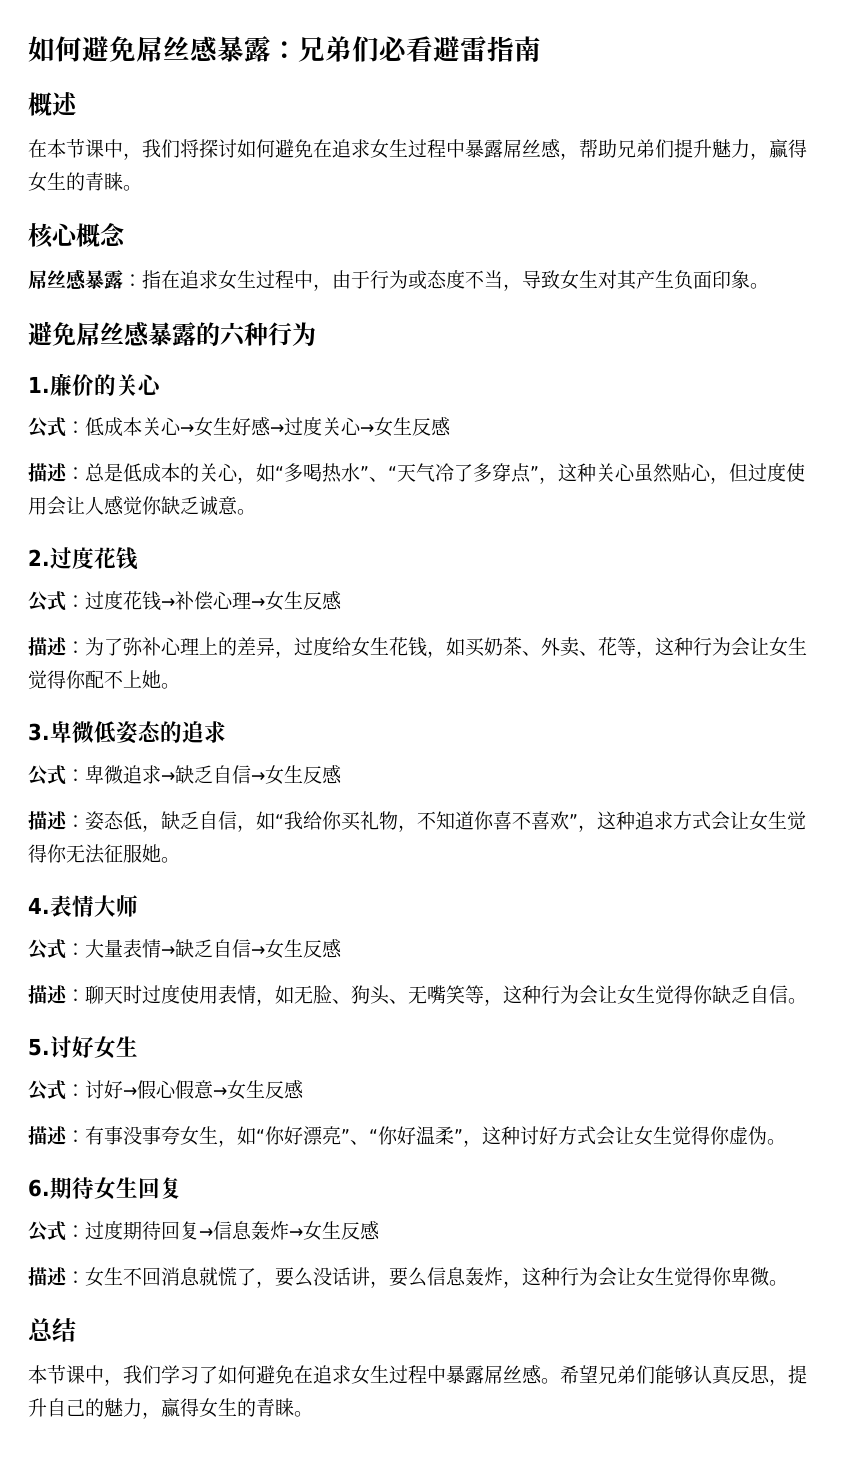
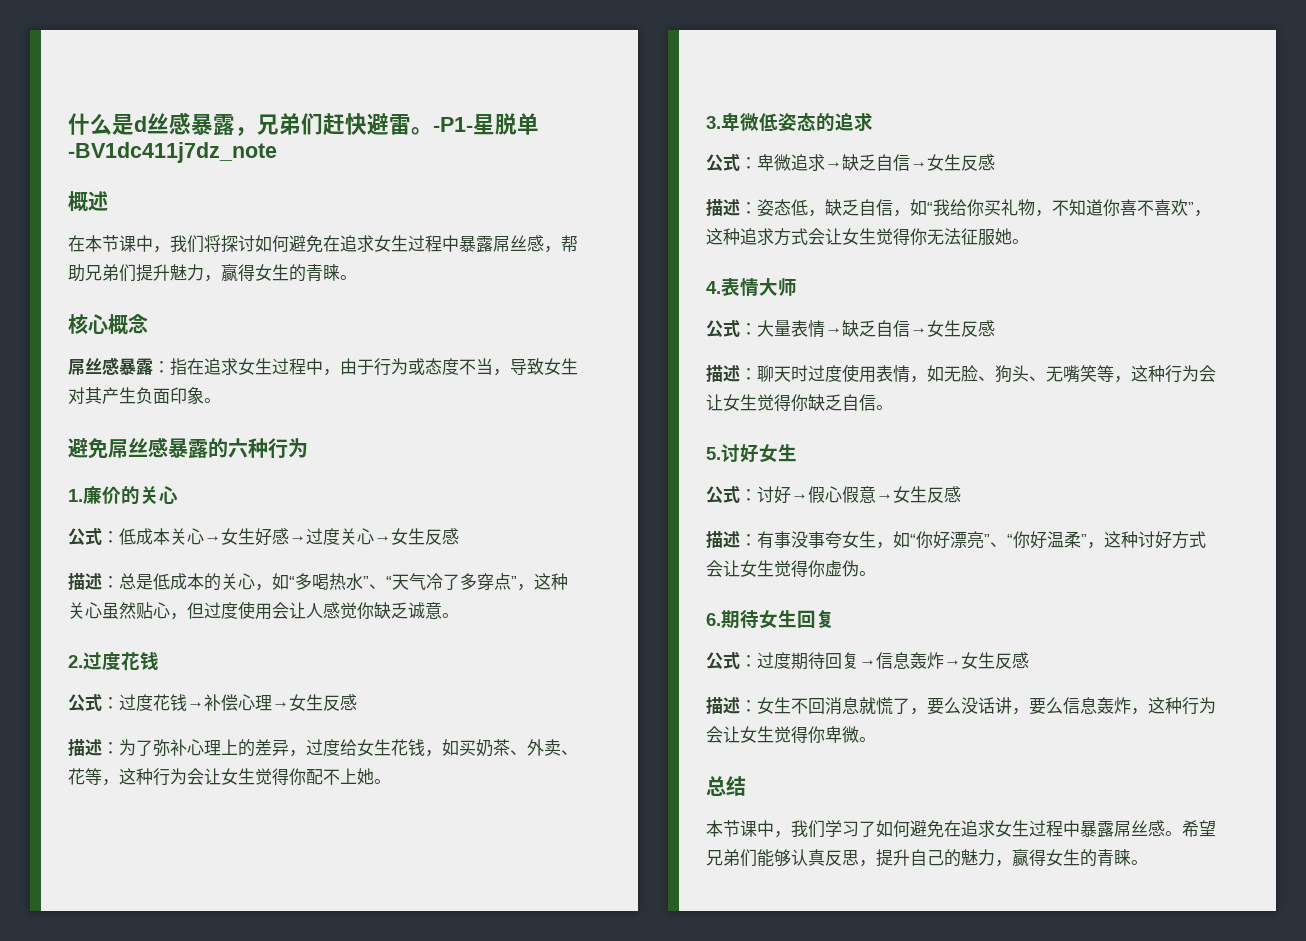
- 如何避免屌丝感暴露：兄弟们必看避雷指南
+ 什么是d丝感暴露，兄弟们赶快避雷。-P1-星脱单-BV1dc411j7dz_note

